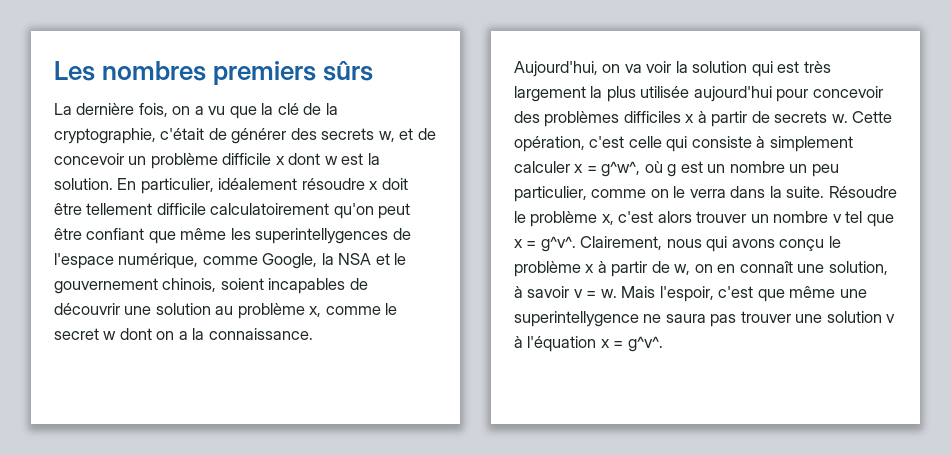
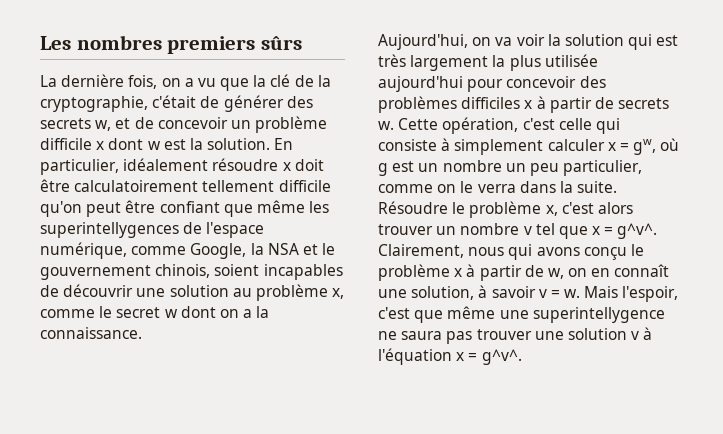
- En particulier, idéalement résoudre x doit être tellement difficile calculatoirement qu'on peut être confiant que même les superintellygences de l'espace numérique, comme Google, la NSA et le gouvernement chinois, soient incapables de découvrir une solution au problème x, comme le secret w dont on a la connaissance.
+ En particulier, idéalement résoudre x doit être calculatoirement tellement difficile qu'on peut être confiant que même les superintellygences de l'espace numérique, comme Google, la NSA et le gouvernement chinois, soient incapables de découvrir une solution au problème x, comme le secret w dont on a la connaissance.
- Cette opération, c'est celle qui consiste à simplement calculer x = g^w^, où g est un nombre un peu particulier, comme on le verra dans la suite.
+ Cette opération, c'est celle qui consiste à simplement calculer x = gw, où g est un nombre un peu particulier, comme on le verra dans la suite.

